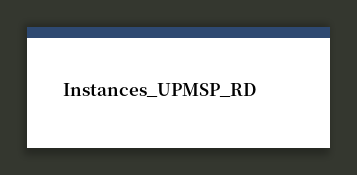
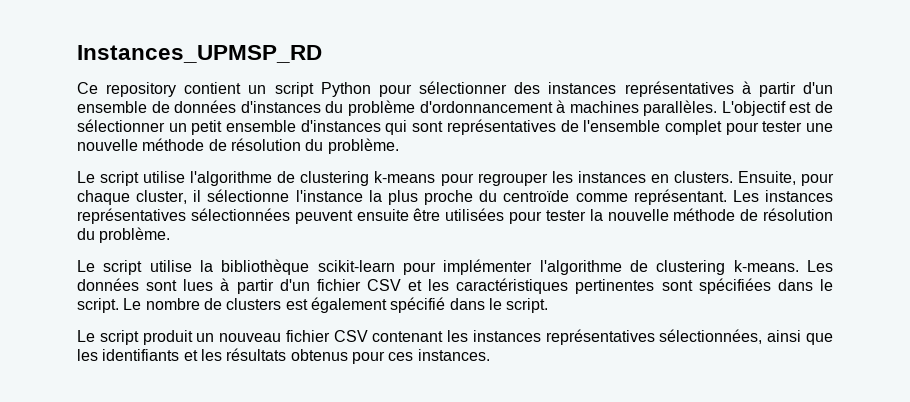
+ Ce repository contient un script Python pour sélectionner des instances représentatives à partir d'un ensemble de données d'instances du problème d'ordonnancement à machines parallèles. L'objectif est de sélectionner un petit ensemble d'instances qui sont représentatives de l'ensemble complet pour tester une nouvelle méthode de résolution du problème.
+ Le script utilise l'algorithme de clustering k-means pour regrouper les instances en clusters. Ensuite, pour chaque cluster, il sélectionne l'instance la plus proche du centroïde comme représentant. Les instances représentatives sélectionnées peuvent ensuite être utilisées pour tester la nouvelle méthode de résolution du problème.
+ Le script utilise la bibliothèque scikit-learn pour implémenter l'algorithme de clustering k-means. Les données sont lues à partir d'un fichier CSV et les caractéristiques pertinentes sont spécifiées dans le script. Le nombre de clusters est également spécifié dans le script.
+ Le script produit un nouveau fichier CSV contenant les instances représentatives sélectionnées, ainsi que les identifiants et les résultats obtenus pour ces instances.

